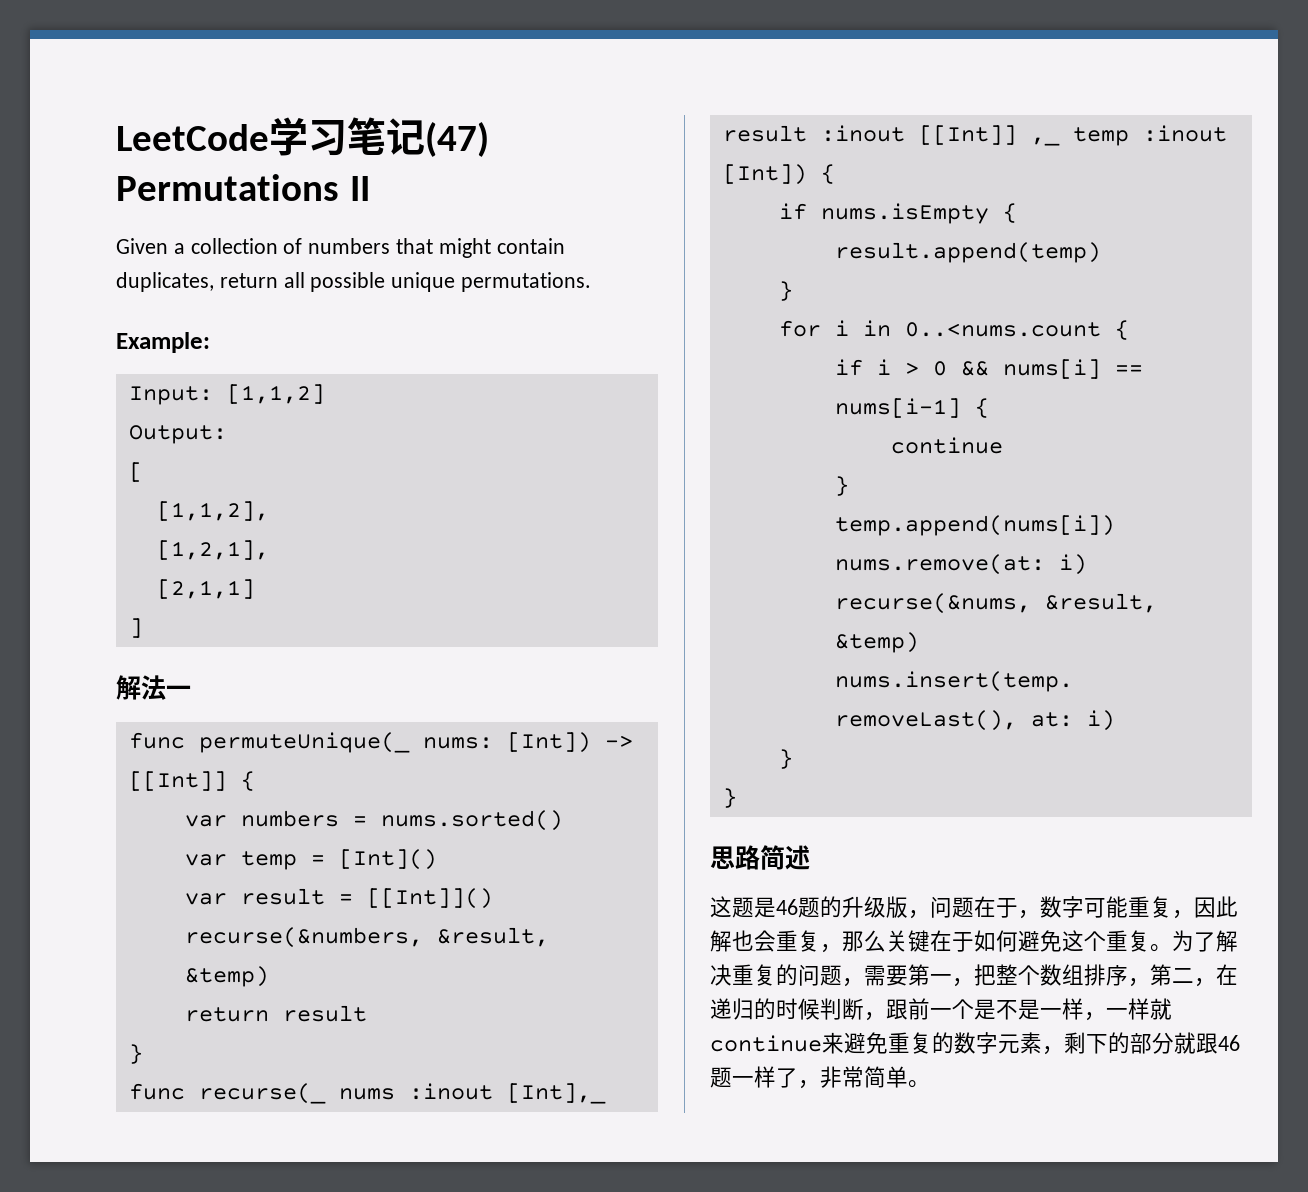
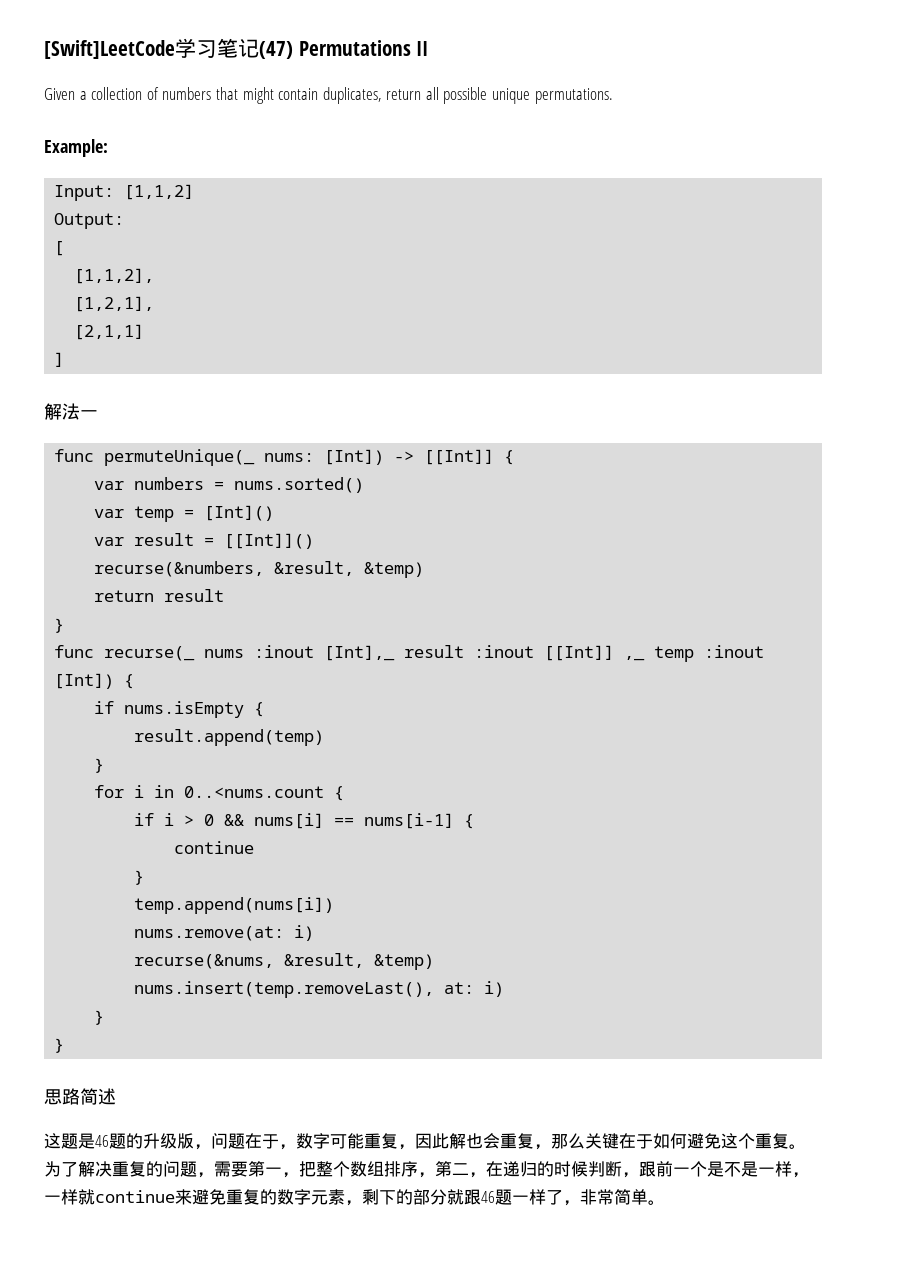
- LeetCode学习笔记(47) Permutations II
+ [Swift]LeetCode学习笔记(47) Permutations II

